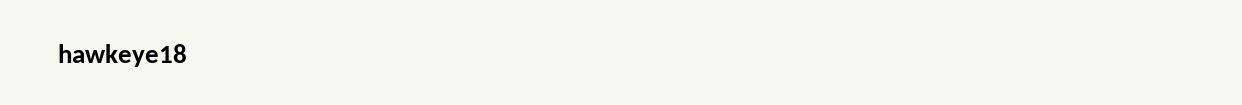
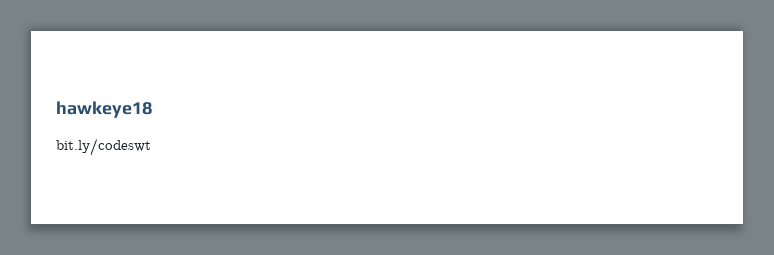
+ bit.ly/codeswt

